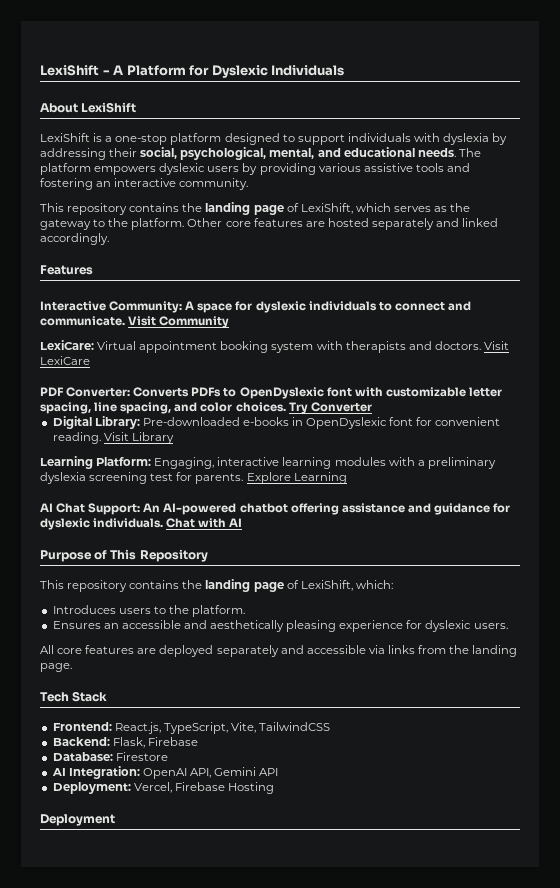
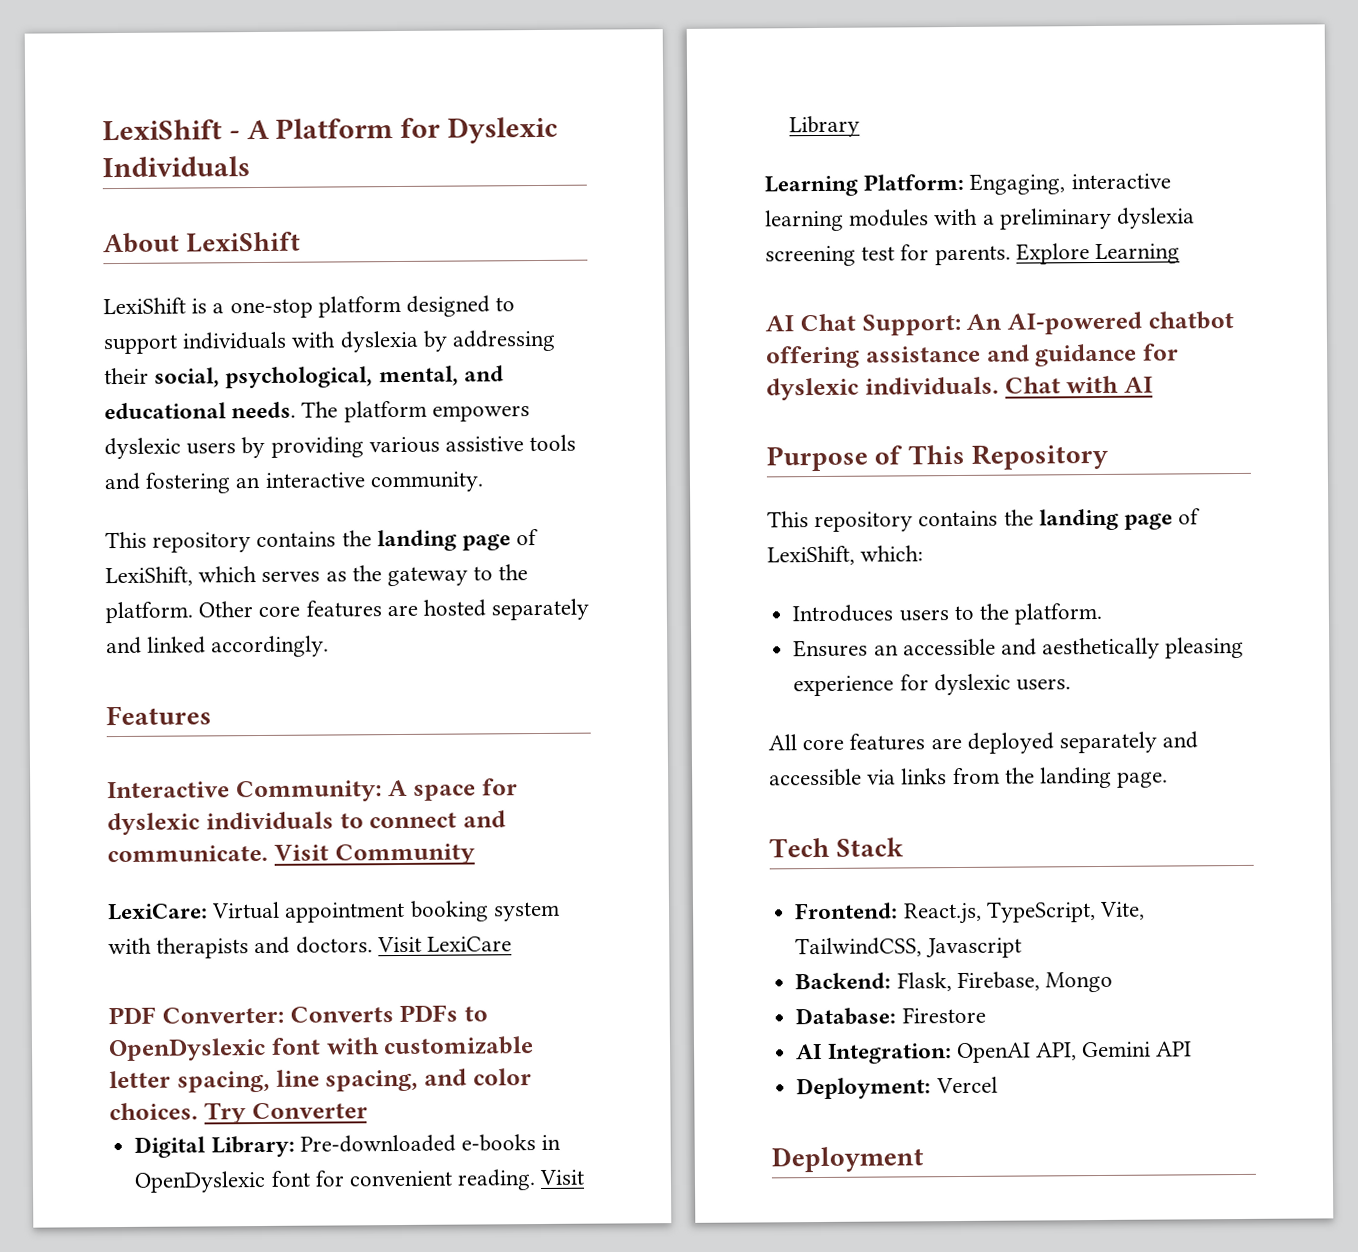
- Frontend: React.js, TypeScript, Vite, TailwindCSS
+ Frontend: React.js, TypeScript, Vite, TailwindCSS, Javascript
- Backend: Flask, Firebase
+ Backend: Flask, Firebase, Mongo
- Deployment: Vercel, Firebase Hosting
+ Deployment: Vercel

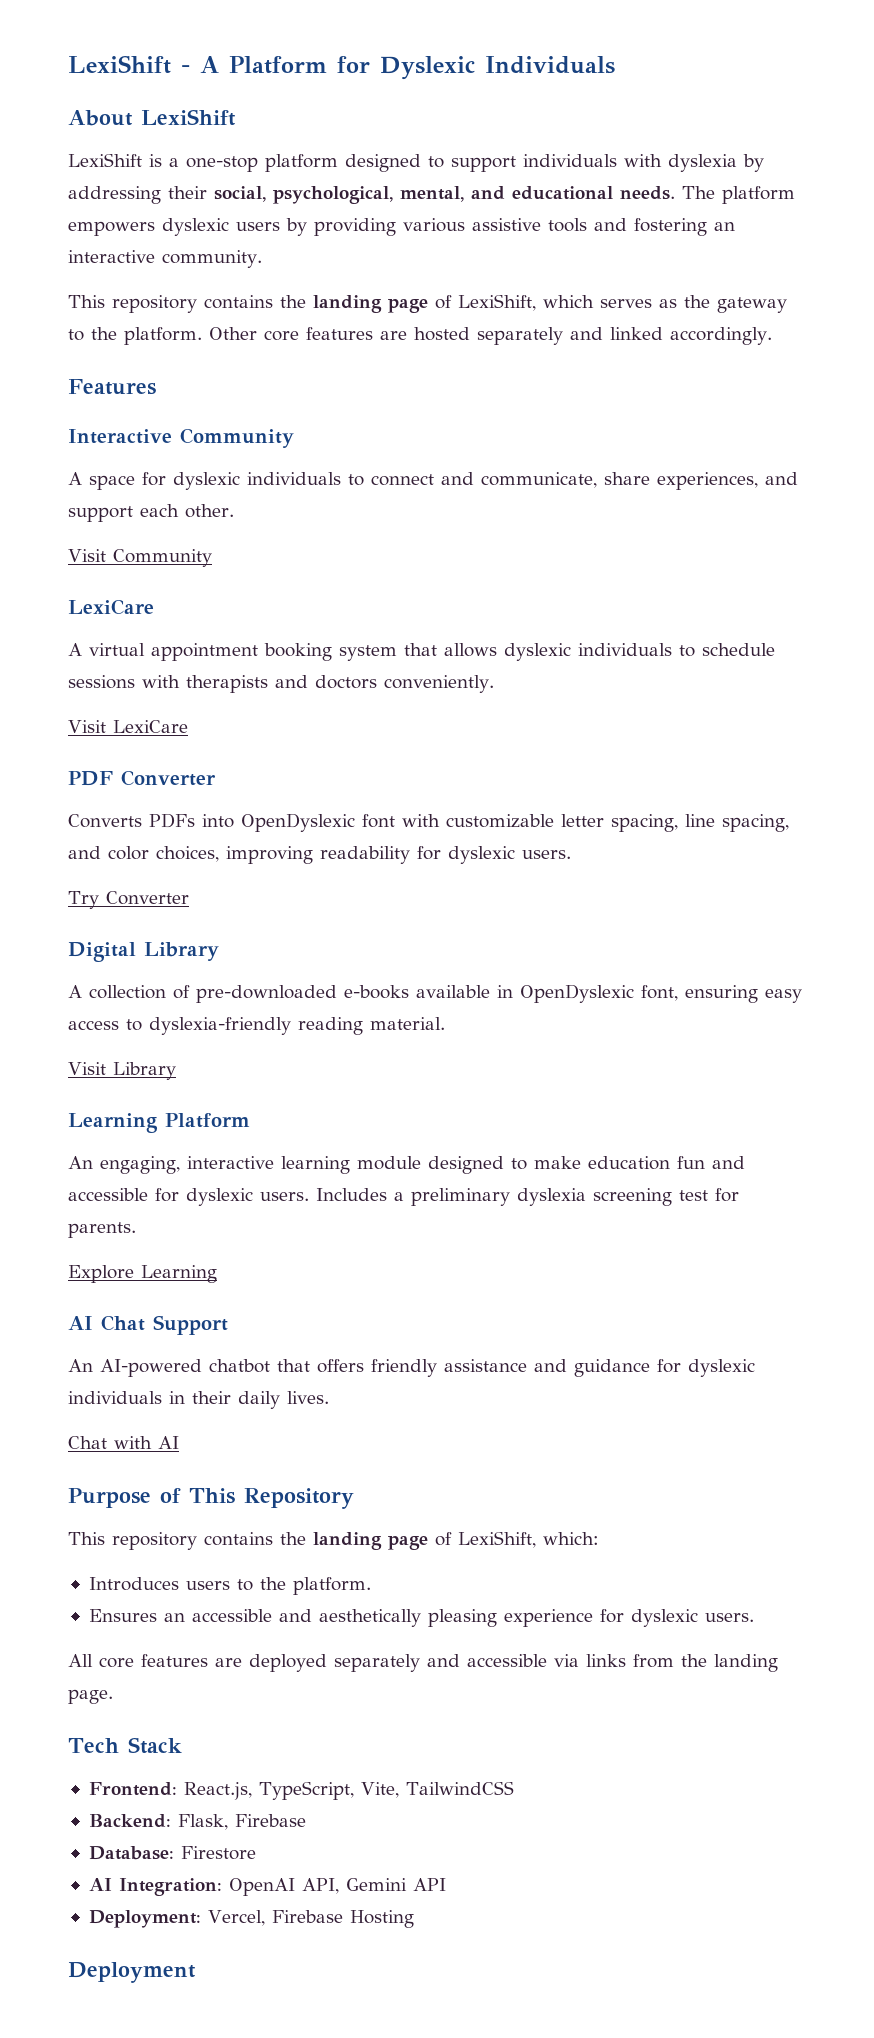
- Interactive Community: A space for dyslexic individuals to connect and communicate. Visit Community
- LexiCare: Virtual appointment booking system with therapists and doctors. Visit LexiCare
+ Interactive Community
+ A space for dyslexic individuals to connect and communicate, share experiences, and support each other.
+ Visit Community
+ LexiCare
+ A virtual appointment booking system that allows dyslexic individuals to schedule sessions with therapists and doctors conveniently.
+ Visit LexiCare
- PDF Converter: Converts PDFs to OpenDyslexic font with customizable letter spacing, line spacing, and color choices. Try Converter
- Digital Library: Pre-downloaded e-books in OpenDyslexic font for convenient reading. Visit Library
- Learning Platform: Engaging, interactive learning modules with a preliminary dyslexia screening test for parents. Explore Learning
+ PDF Converter
+ Converts PDFs into OpenDyslexic font with customizable letter spacing, line spacing, and color choices, improving readability for dyslexic users.
+ Try Converter
+ Digital Library
+ A collection of pre-downloaded e-books available in OpenDyslexic font, ensuring easy access to dyslexia-friendly reading material.
+ Visit Library
+ Learning Platform
+ An engaging, interactive learning module designed to make education fun and accessible for dyslexic users. Includes a preliminary dyslexia screening test for parents.
+ Explore Learning
- AI Chat Support: An AI-powered chatbot offering assistance and guidance for dyslexic individuals. Chat with AI
+ AI Chat Support
+ An AI-powered chatbot that offers friendly assistance and guidance for dyslexic individuals in their daily lives.
+ Chat with AI
- Frontend: React.js, TypeScript, Vite, TailwindCSS, Javascript
+ Frontend: React.js, TypeScript, Vite, TailwindCSS
- Backend: Flask, Firebase, Mongo
+ Backend: Flask, Firebase
- Deployment: Vercel
+ Deployment: Vercel, Firebase Hosting

